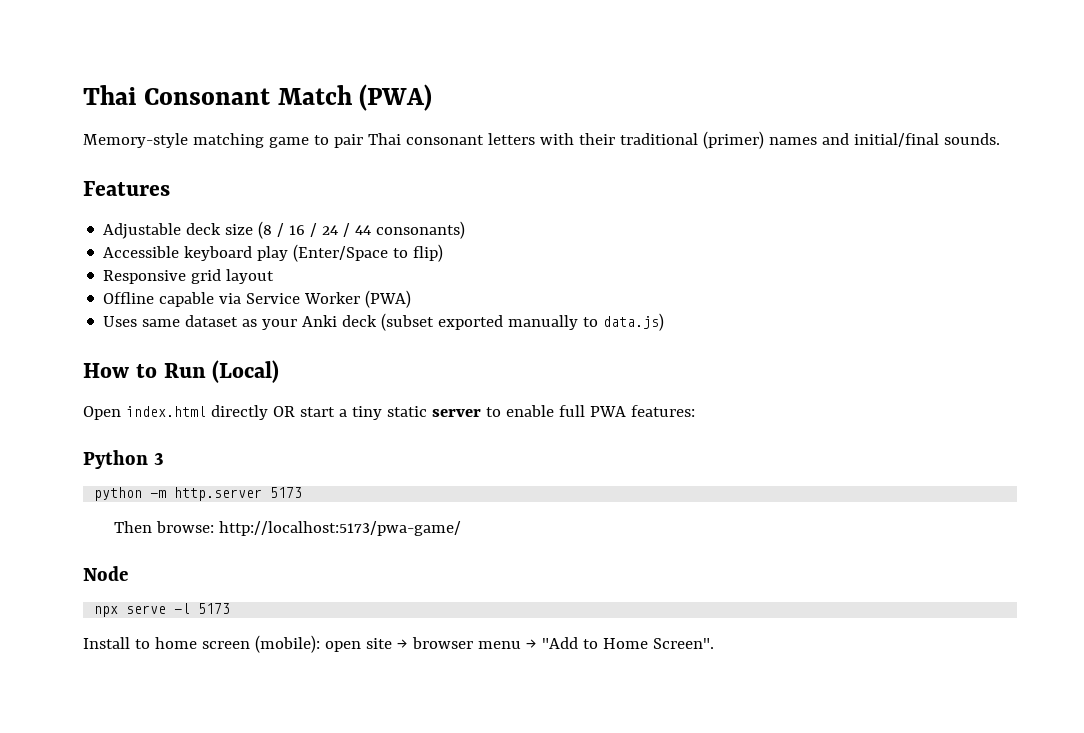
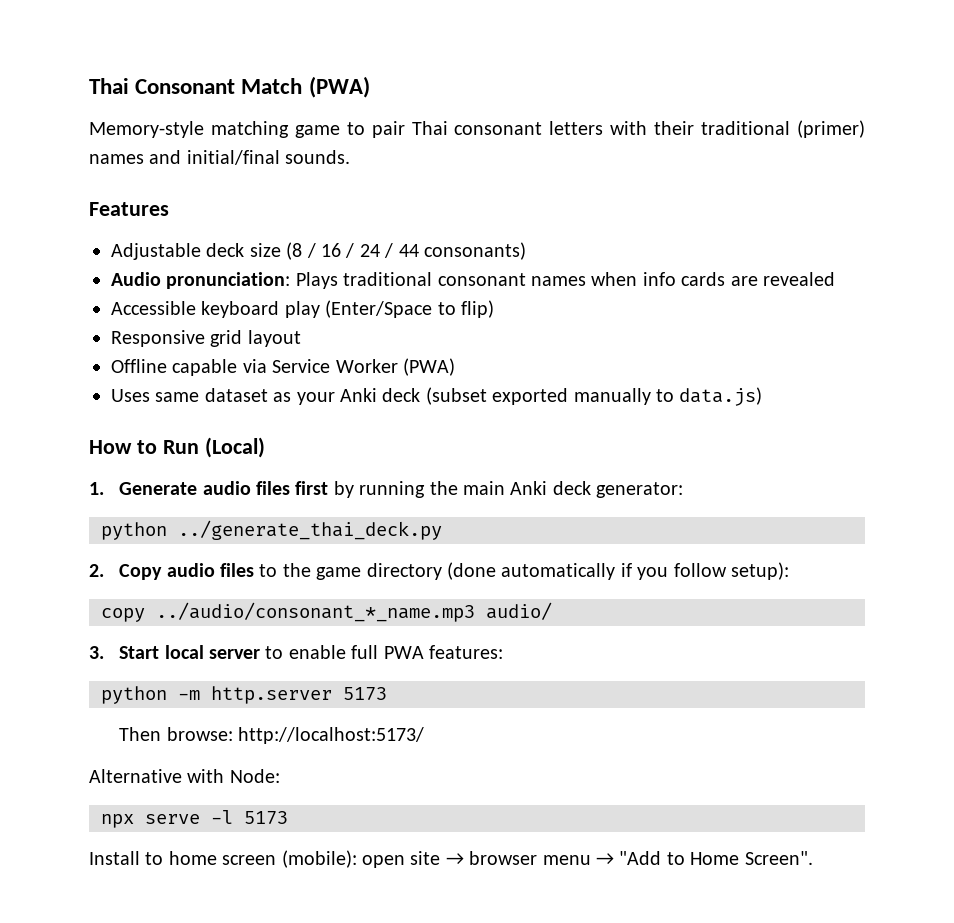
+ Audio pronunciation: Plays traditional consonant names when info cards are revealed
- Open index.html directly OR start a tiny static server to enable full PWA features:
+ 1. Generate audio files first by running the main Anki deck generator:
+ python ../generate_thai_deck.py
+ 2. Copy audio files to the game directory (done automatically if you follow setup):
+ copy ../audio/consonant_*_name.mp3 audio/
+ 3. Start local server to enable full PWA features:
- Python 3
- Then browse: http://localhost:5173/pwa-game/
- Node
+ Then browse: http://localhost:5173/
+ Alternative with Node:

